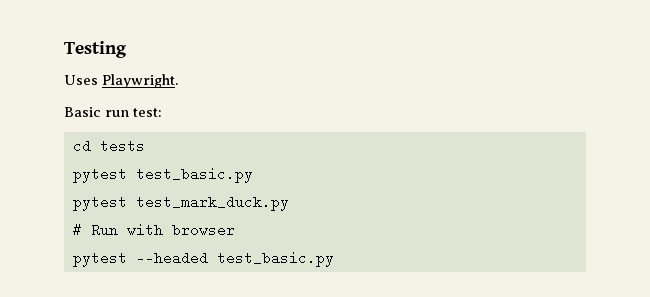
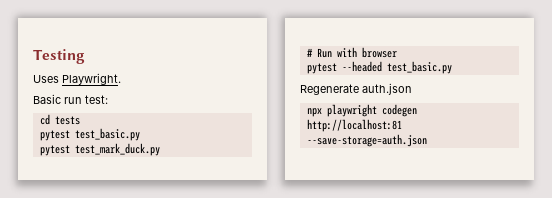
+ Regenerate auth.json
+ npx playwright codegen http://localhost:81 --save-storage=auth.json

